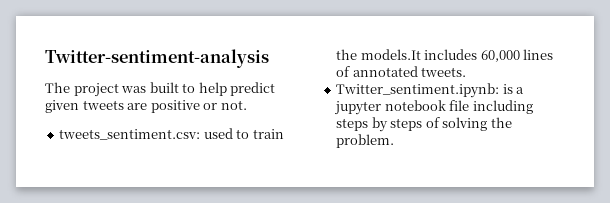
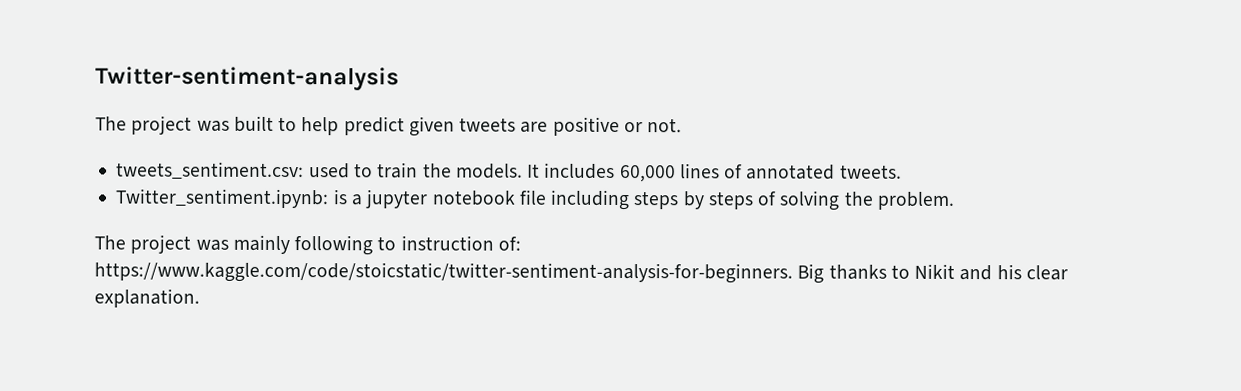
- tweets_sentiment.csv: used to train the models.It includes 60,000 lines of annotated tweets.
+ tweets_sentiment.csv: used to train the models. It includes 60,000 lines of annotated tweets.
+ The project was mainly following to instruction of: https://www.kaggle.com/code/stoicstatic/twitter-sentiment-analysis-for-beginners. Big thanks to Nikit and his clear explanation.

